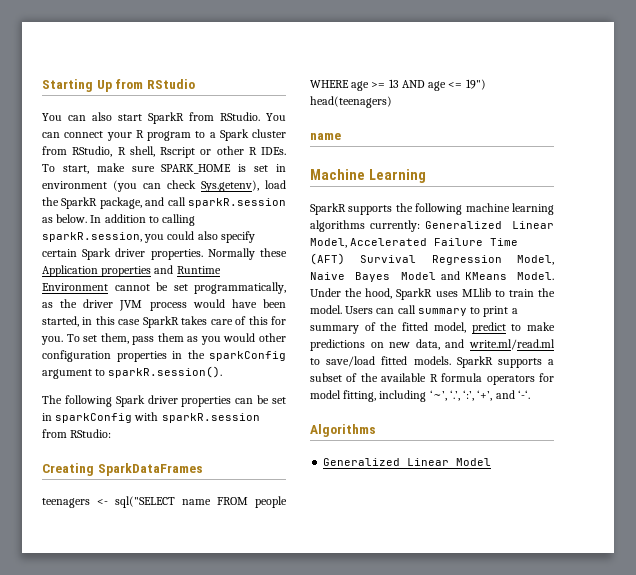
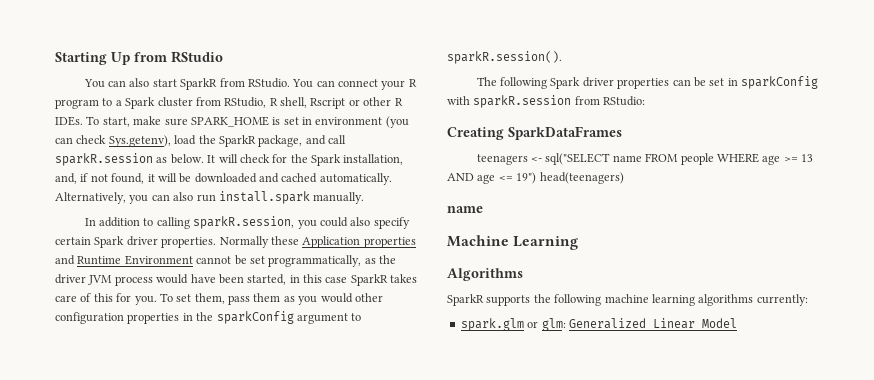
- To start, make sure SPARK_HOME is set in environment (you can check Sys.getenv), load the SparkR package, and call sparkR.session as below. In addition to calling sparkR.session, you could also specify certain Spark driver properties.
+ To start, make sure SPARK_HOME is set in environment (you can check Sys.getenv), load the SparkR package, and call sparkR.session as below. It will check for the Spark installation, and, if not found, it will be downloaded and cached automatically. Alternatively, you can also run install.spark manually.
+ In addition to calling sparkR.session, you could also specify certain Spark driver properties.
+ Algorithms
- SparkR supports the following machine learning algorithms currently: Generalized Linear Model, Accelerated Failure Time (AFT) Survival Regression Model, Naive Bayes Model and KMeans Model. Under the hood, SparkR uses MLlib to train the model. Users can call summary to print a summary of the fitted model, predict to make predictions on new data, and write.ml/read.ml to save/load fitted models. SparkR supports a subset of the available R formula operators for model fitting, including ‘~’, ‘.’, ‘:’, ‘+’, and ‘-‘.
- Algorithms
- Generalized Linear Model
+ SparkR supports the following machine learning algorithms currently:
+ spark.glm or glm: Generalized Linear Model

